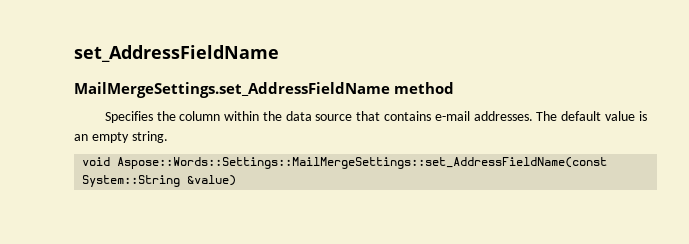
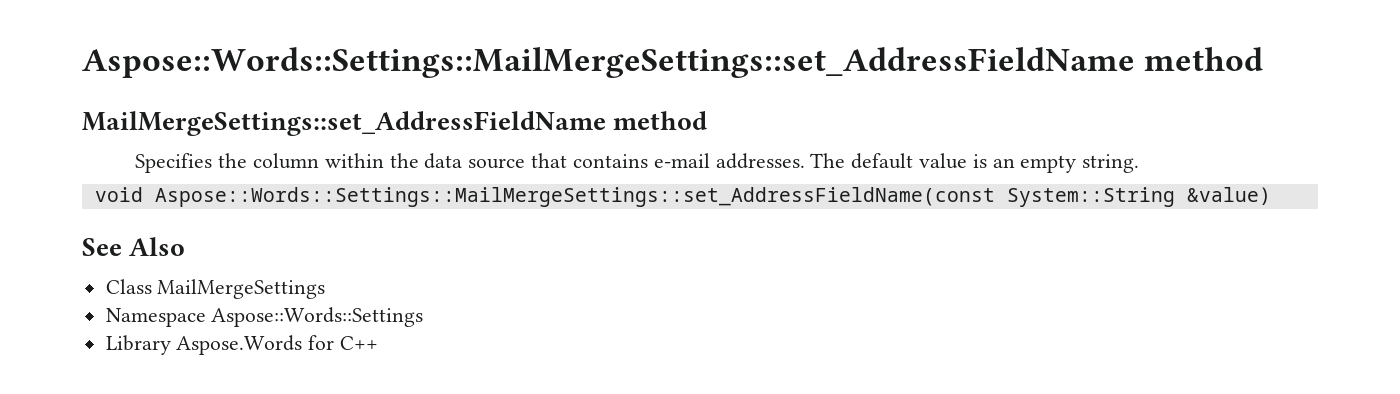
- set_AddressFieldName
- MailMergeSettings.set_AddressFieldName method
+ Aspose::Words::Settings::MailMergeSettings::set_AddressFieldName method
+ MailMergeSettings::set_AddressFieldName method
+ See Also
+ Class MailMergeSettings
+ Namespace Aspose::Words::Settings
+ Library Aspose.Words for C++

